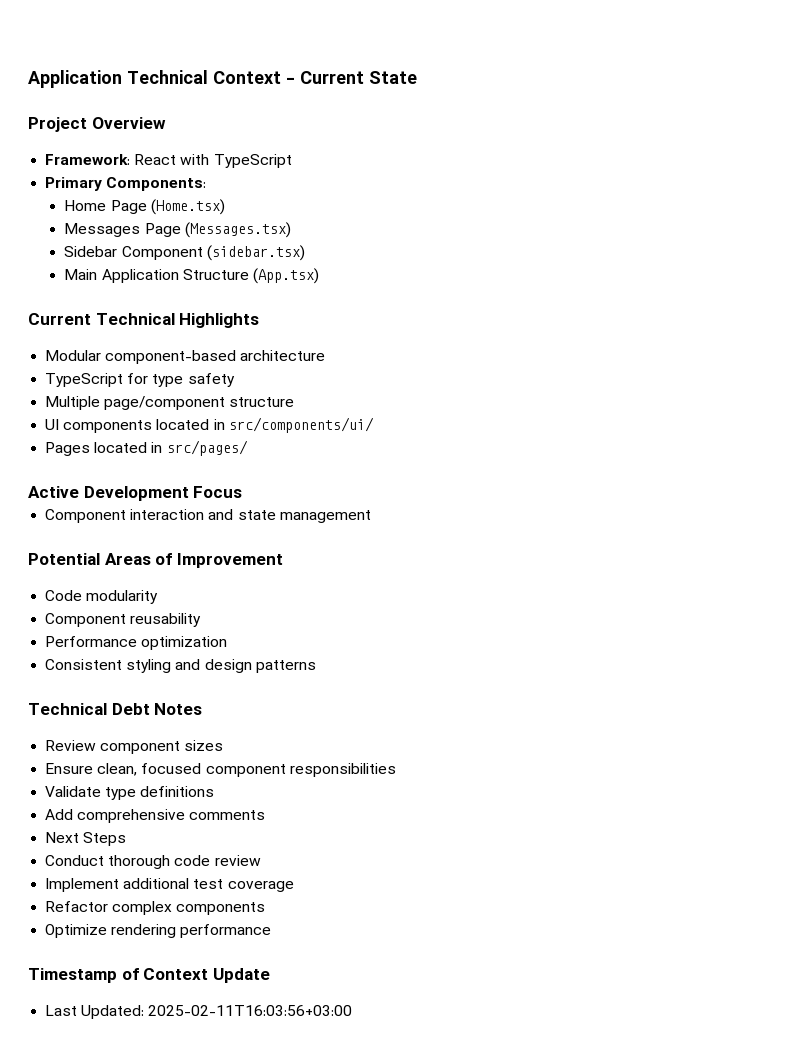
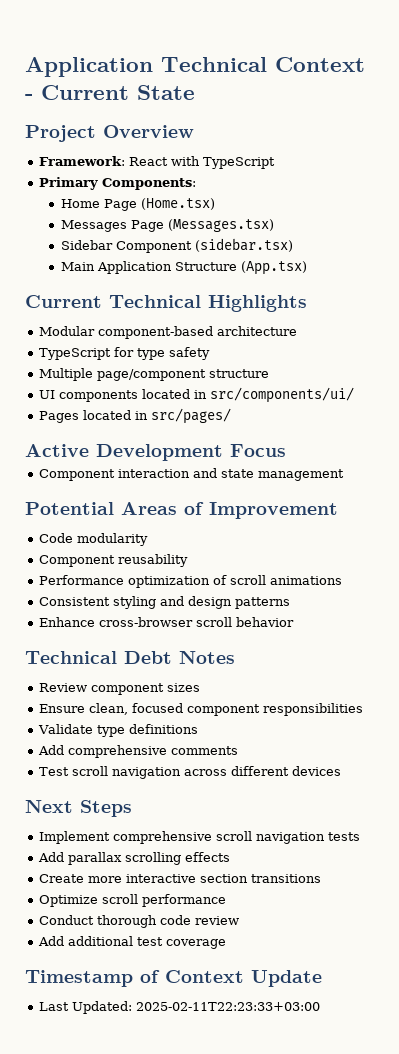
- Performance optimization
+ Performance optimization of scroll animations
+ Enhance cross-browser scroll behavior
+ Test scroll navigation across different devices
  Next Steps
+ Implement comprehensive scroll navigation tests
+ Add parallax scrolling effects
+ Create more interactive section transitions
+ Optimize scroll performance
- Implement additional test coverage
+ Add additional test coverage
- Refactor complex components
- Optimize rendering performance
- Last Updated: 2025-02-11T16:03:56+03:00
+ Last Updated: 2025-02-11T22:23:33+03:00

